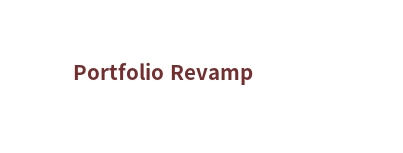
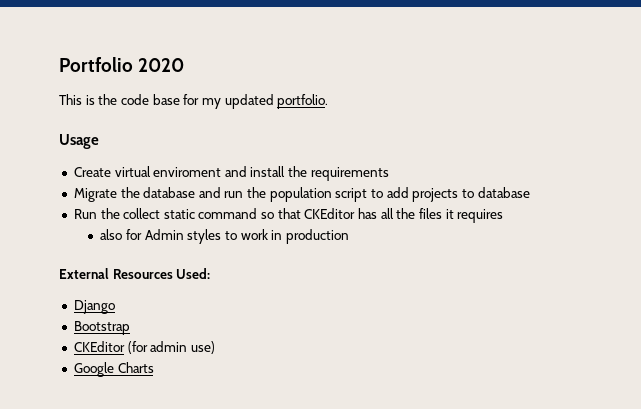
- Portfolio Revamp
+ Portfolio 2020
+ This is the code base for my updated portfolio.
+ Usage
+ Create virtual enviroment and install the requirements
+ Migrate the database and run the population script to add projects to database
+ Run the collect static command so that CKEditor has all the files it requires
+ also for Admin styles to work in production
+ External Resources Used:
+ Django
+ Bootstrap
+ CKEditor (for admin use)
+ Google Charts

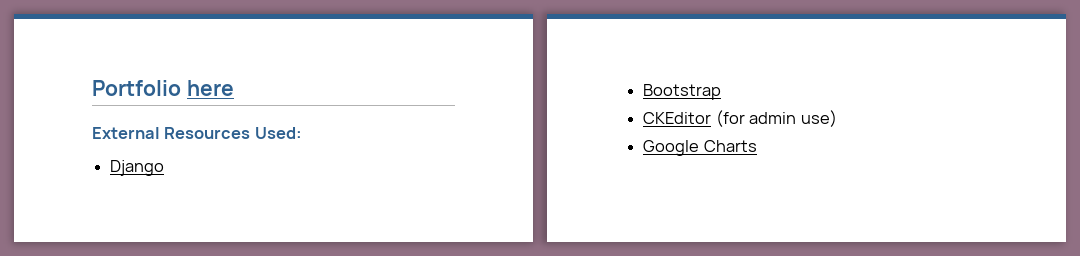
- Portfolio 2020
- This is the code base for my updated portfolio.
- Usage
- Create virtual enviroment and install the requirements
- Migrate the database and run the population script to add projects to database
- Run the collect static command so that CKEditor has all the files it requires
- also for Admin styles to work in production
+ Portfolio here

